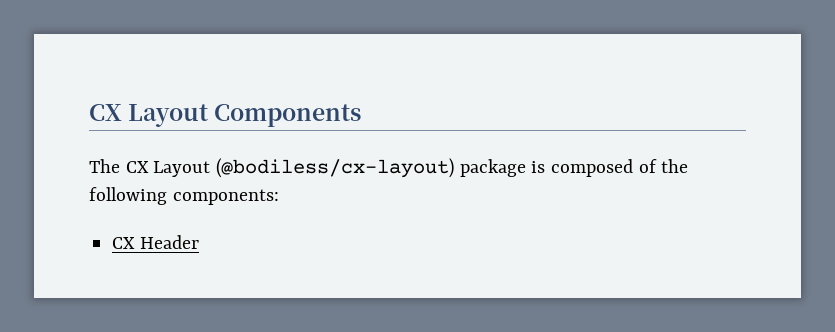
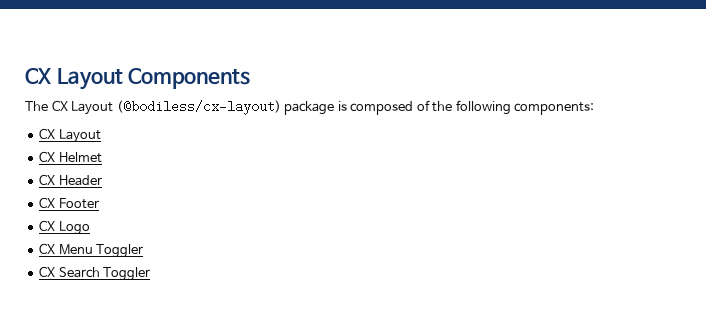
  The CX Layout (@bodiless/cx-layout) package is composed of the following components:
+ CX Layout
+ CX Helmet
  CX Header
+ CX Footer
+ CX Logo
+ CX Menu Toggler
+ CX Search Toggler

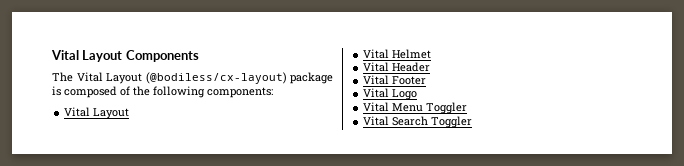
- CX Layout Components
+ Vital Layout Components
- The CX Layout (@bodiless/cx-layout) package is composed of the following components:
- CX Layout
+ The Vital Layout (@bodiless/cx-layout) package is composed of the following components:
+ Vital Layout
- CX Helmet
+ Vital Helmet
- CX Header
+ Vital Header
- CX Footer
+ Vital Footer
- CX Logo
+ Vital Logo
- CX Menu Toggler
+ Vital Menu Toggler
- CX Search Toggler
+ Vital Search Toggler

